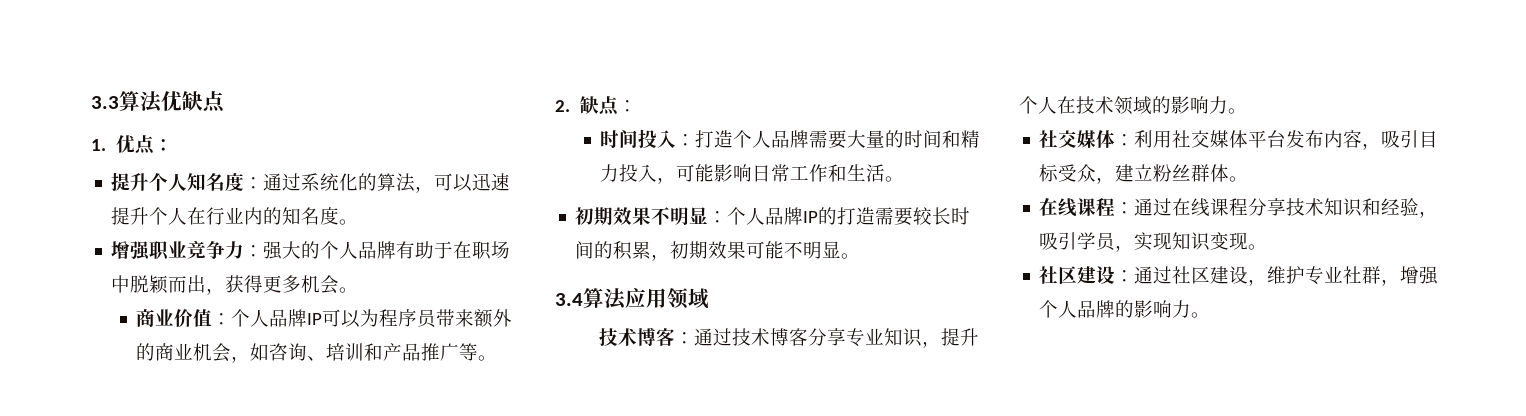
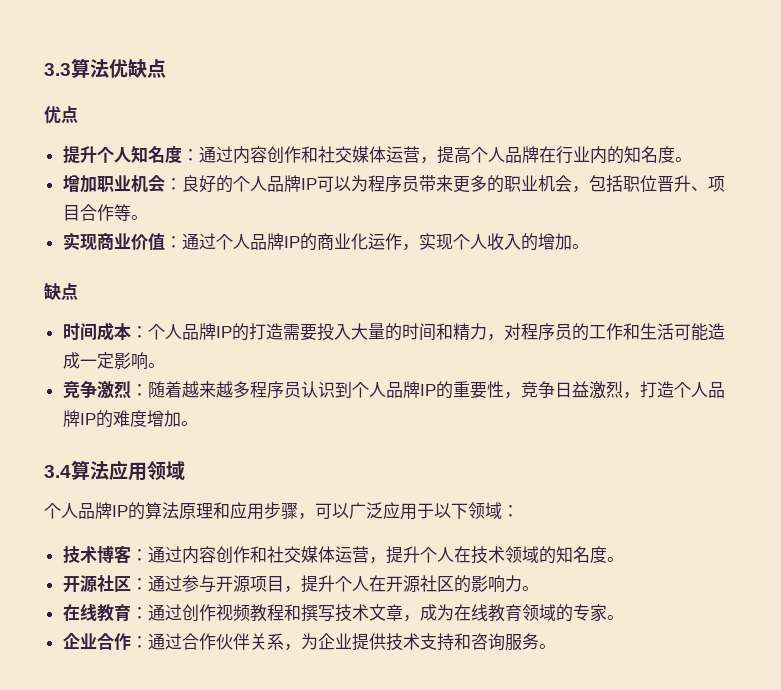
- 1.优点：
+ 优点
- 提升个人知名度：通过系统化的算法，可以迅速提升个人在行业内的知名度。
+ 提升个人知名度：通过内容创作和社交媒体运营，提高个人品牌在行业内的知名度。
- 增强职业竞争力：强大的个人品牌有助于在职场中脱颖而出，获得更多机会。
- 商业价值：个人品牌IP可以为程序员带来额外的商业机会，如咨询、培训和产品推广等。
- 2.缺点：
- 时间投入：打造个人品牌需要大量的时间和精力投入，可能影响日常工作和生活。
- 初期效果不明显：个人品牌IP的打造需要较长时间的积累，初期效果可能不明显。
+ 增加职业机会：良好的个人品牌IP可以为程序员带来更多的职业机会，包括职位晋升、项目合作等。
+ 实现商业价值：通过个人品牌IP的商业化运作，实现个人收入的增加。
+ 缺点
+ 时间成本：个人品牌IP的打造需要投入大量的时间和精力，对程序员的工作和生活可能造成一定影响。
+ 竞争激烈：随着越来越多程序员认识到个人品牌IP的重要性，竞争日益激烈，打造个人品牌IP的难度增加。
- 技术博客：通过技术博客分享专业知识，提升个人在技术领域的影响力。
- 社交媒体：利用社交媒体平台发布内容，吸引目标受众，建立粉丝群体。
- 在线课程：通过在线课程分享技术知识和经验，吸引学员，实现知识变现。
- 社区建设：通过社区建设，维护专业社群，增强个人品牌的影响力。
+ 个人品牌IP的算法原理和应用步骤，可以广泛应用于以下领域：
+ 技术博客：通过内容创作和社交媒体运营，提升个人在技术领域的知名度。
+ 开源社区：通过参与开源项目，提升个人在开源社区的影响力。
+ 在线教育：通过创作视频教程和撰写技术文章，成为在线教育领域的专家。
+ 企业合作：通过合作伙伴关系，为企业提供技术支持和咨询服务。

